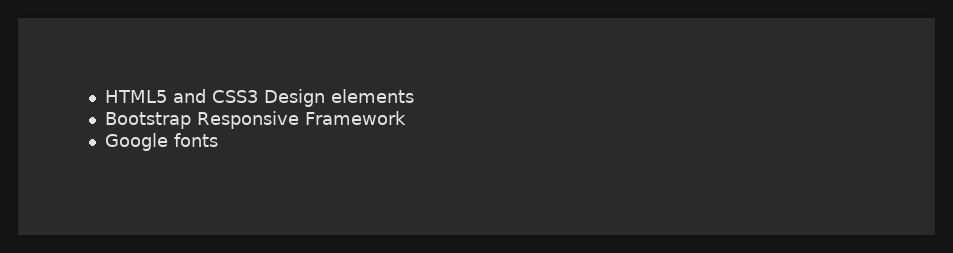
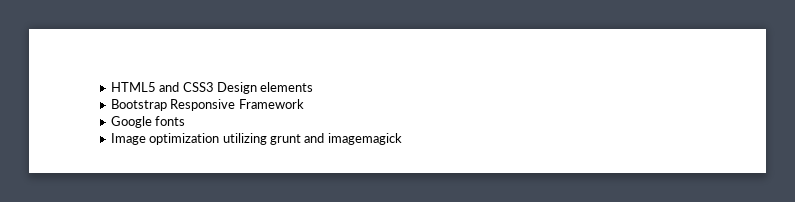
+ Image optimization utilizing grunt and imagemagick

